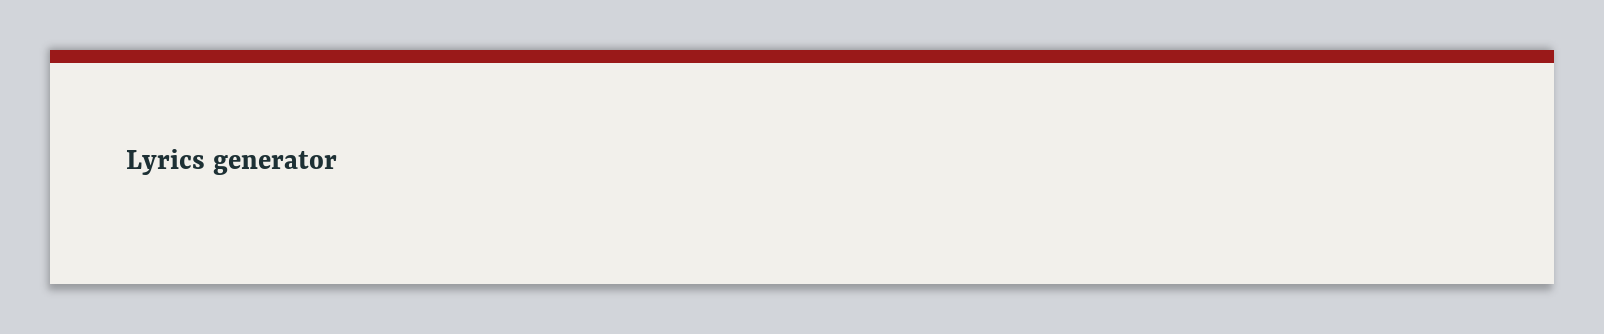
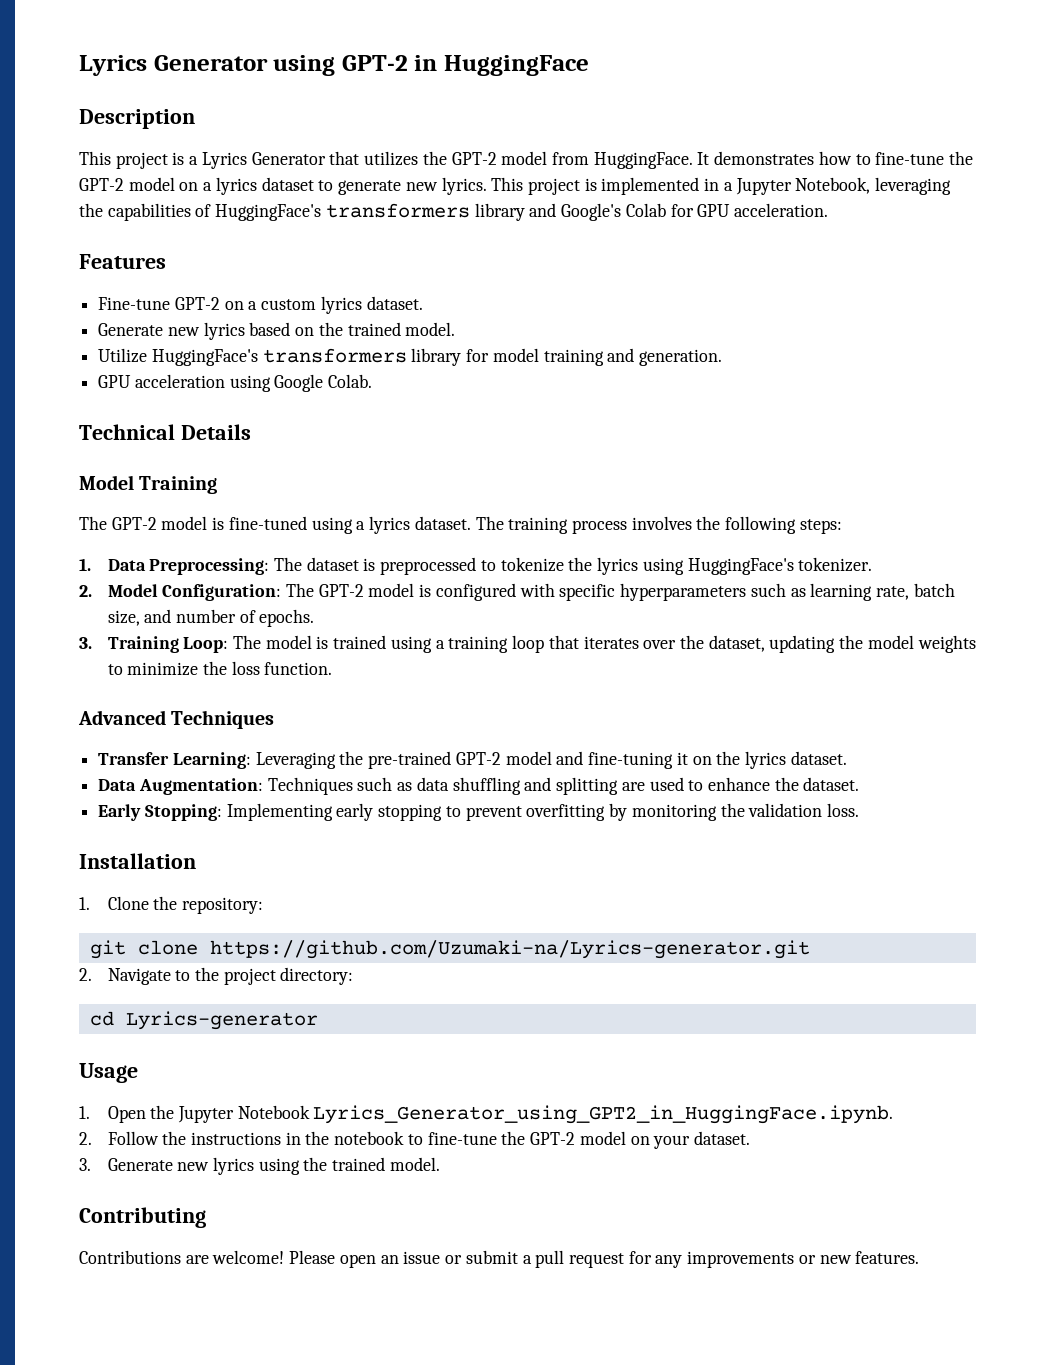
- Lyrics generator
+ Lyrics Generator using GPT-2 in HuggingFace
+ Description
+ This project is a Lyrics Generator that utilizes the GPT-2 model from HuggingFace. It demonstrates how to fine-tune the GPT-2 model on a lyrics dataset to generate new lyrics. This project is implemented in a Jupyter Notebook, leveraging the capabilities of HuggingFace's transformers library and Google's Colab for GPU acceleration.
+ Features
+ Fine-tune GPT-2 on a custom lyrics dataset.
+ Generate new lyrics based on the trained model.
+ Utilize HuggingFace's transformers library for model training and generation.
+ GPU acceleration using Google Colab.
+ Technical Details
+ Model Training
+ The GPT-2 model is fine-tuned using a lyrics dataset. The training process involves the following steps:
+ 1. Data Preprocessing: The dataset is preprocessed to tokenize the lyrics using HuggingFace's tokenizer.
+ 2. Model Configuration: The GPT-2 model is configured with specific hyperparameters such as learning rate, batch size, and number of epochs.
+ 3. Training Loop: The model is trained using a training loop that iterates over the dataset, updating the model weights to minimize the loss function.
+ Advanced Techniques
+ Transfer Learning: Leveraging the pre-trained GPT-2 model and fine-tuning it on the lyrics dataset.
+ Data Augmentation: Techniques such as data shuffling and splitting are used to enhance the dataset.
+ Early Stopping: Implementing early stopping to prevent overfitting by monitoring the validation loss.
+ Installation
+ 1. Clone the repository:
+ git clone https://github.com/Uzumaki-na/Lyrics-generator.git
+ 2. Navigate to the project directory:
+ cd Lyrics-generator
+ Usage
+ 1. Open the Jupyter Notebook Lyrics_Generator_using_GPT2_in_HuggingFace.ipynb.
+ 2. Follow the instructions in the notebook to fine-tune the GPT-2 model on your dataset.
+ 3. Generate new lyrics using the trained model.
+ Contributing
+ Contributions are welcome! Please open an issue or submit a pull request for any improvements or new features.

